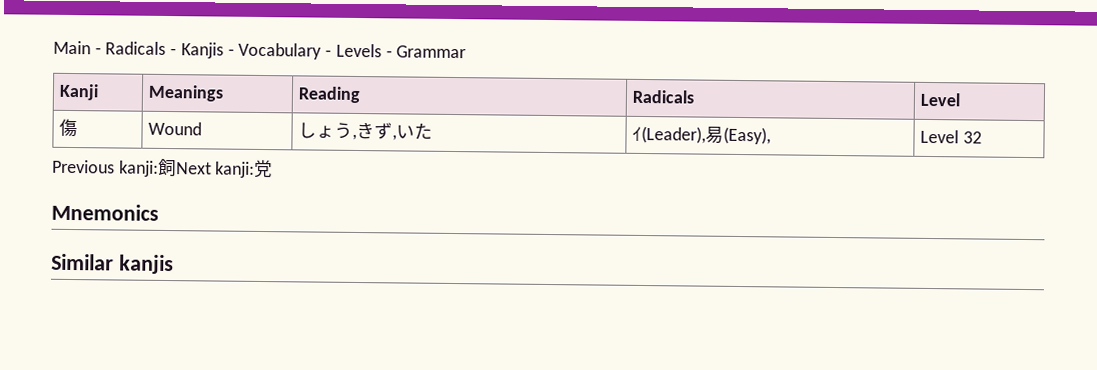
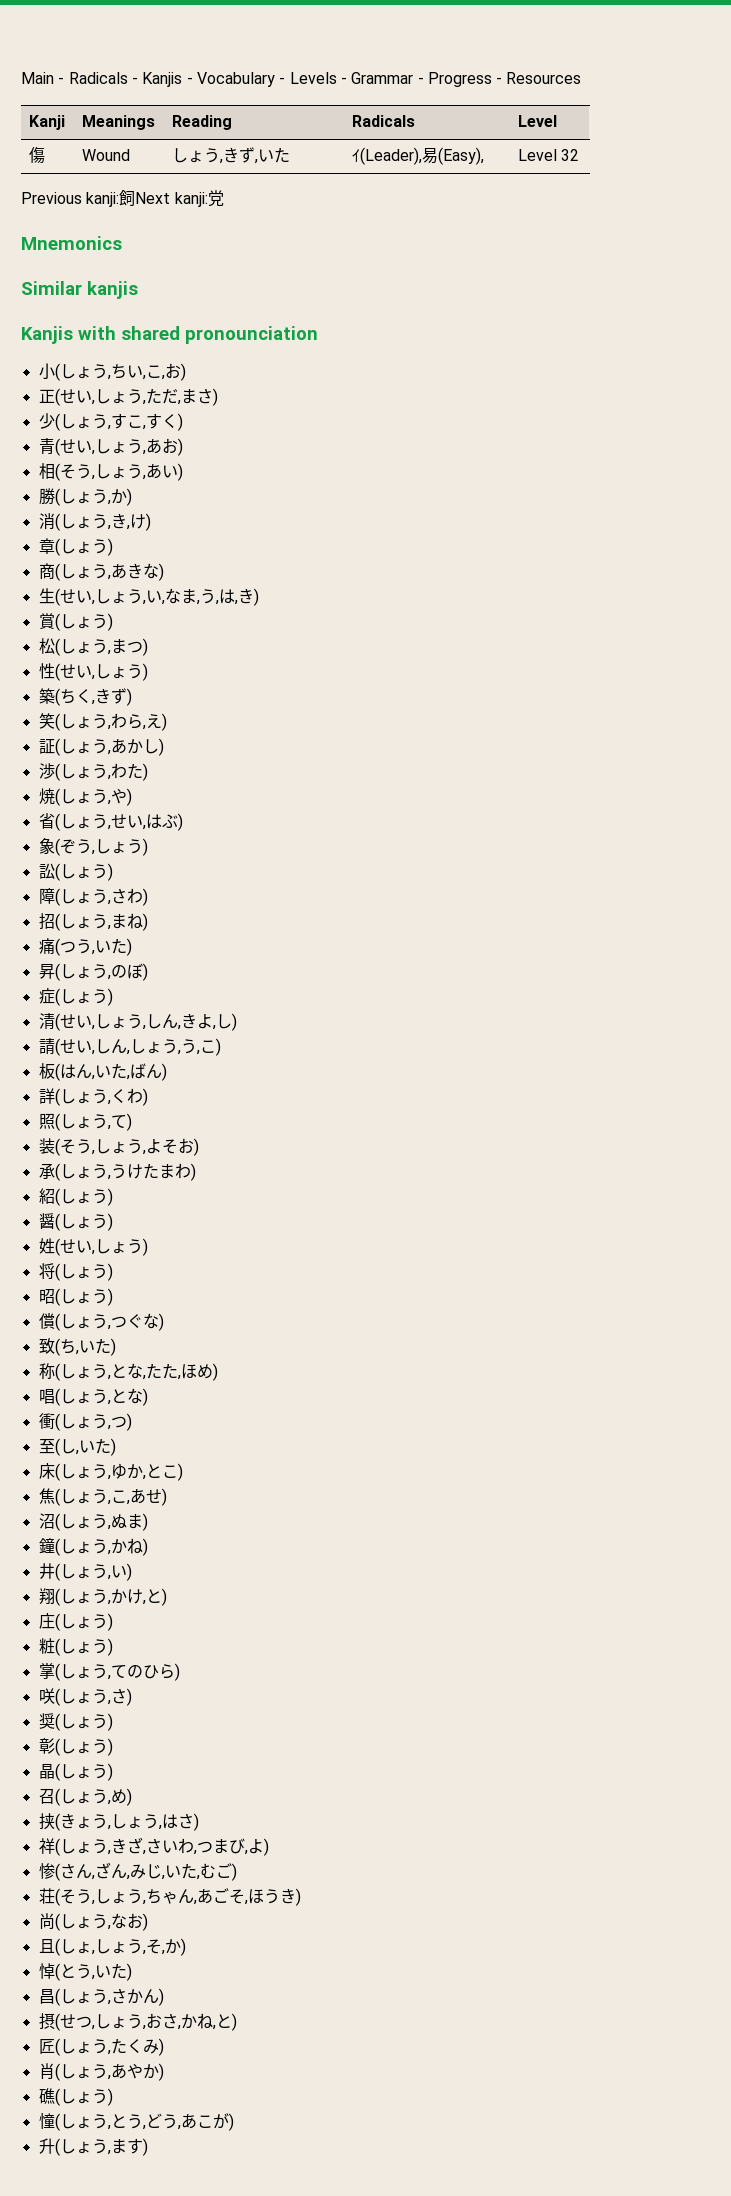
- Main - Radicals - Kanjis - Vocabulary - Levels - Grammar
+ Main - Radicals - Kanjis - Vocabulary - Levels - Grammar - Progress - Resources
+ Kanjis with shared pronounciation
+ 小(しょう,ちい,こ,お)
+ 正(せい,しょう,ただ,まさ)
+ 少(しょう,すこ,すく)
+ 青(せい,しょう,あお)
+ 相(そう,しょう,あい)
+ 勝(しょう,か)
+ 消(しょう,き,け)
+ 章(しょう)
+ 商(しょう,あきな)
+ 生(せい,しょう,い,なま,う,は,き)
+ 賞(しょう)
+ 松(しょう,まつ)
+ 性(せい,しょう)
+ 築(ちく,きず)
+ 笑(しょう,わら,え)
+ 証(しょう,あかし)
+ 渉(しょう,わた)
+ 焼(しょう,や)
+ 省(しょう,せい,はぶ)
+ 象(ぞう,しょう)
+ 訟(しょう)
+ 障(しょう,さわ)
+ 招(しょう,まね)
+ 痛(つう,いた)
+ 昇(しょう,のぼ)
+ 症(しょう)
+ 清(せい,しょう,しん,きよ,し)
+ 請(せい,しん,しょう,う,こ)
+ 板(はん,いた,ばん)
+ 詳(しょう,くわ)
+ 照(しょう,て)
+ 装(そう,しょう,よそお)
+ 承(しょう,うけたまわ)
+ 紹(しょう)
+ 醤(しょう)
+ 姓(せい,しょう)
+ 将(しょう)
+ 昭(しょう)
+ 償(しょう,つぐな)
+ 致(ち,いた)
+ 称(しょう,とな,たた,ほめ)
+ 唱(しょう,とな)
+ 衝(しょう,つ)
+ 至(し,いた)
+ 床(しょう,ゆか,とこ)
+ 焦(しょう,こ,あせ)
+ 沼(しょう,ぬま)
+ 鐘(しょう,かね)
+ 井(しょう,い)
+ 翔(しょう,かけ,と)
+ 庄(しょう)
+ 粧(しょう)
+ 掌(しょう,てのひら)
+ 咲(しょう,さ)
+ 奨(しょう)
+ 彰(しょう)
+ 晶(しょう)
+ 召(しょう,め)
+ 挟(きょう,しょう,はさ)
+ 祥(しょう,きざ,さいわ,つまび,よ)
+ 惨(さん,ざん,みじ,いた,むご)
+ 荘(そう,しょう,ちゃん,あごそ,ほうき)
+ 尚(しょう,なお)
+ 且(しょ,しょう,そ,か)
+ 悼(とう,いた)
+ 昌(しょう,さかん)
+ 摂(せつ,しょう,おさ,かね,と)
+ 匠(しょう,たくみ)
+ 肖(しょう,あやか)
+ 礁(しょう)
+ 憧(しょう,とう,どう,あこが)
+ 升(しょう,ます)

